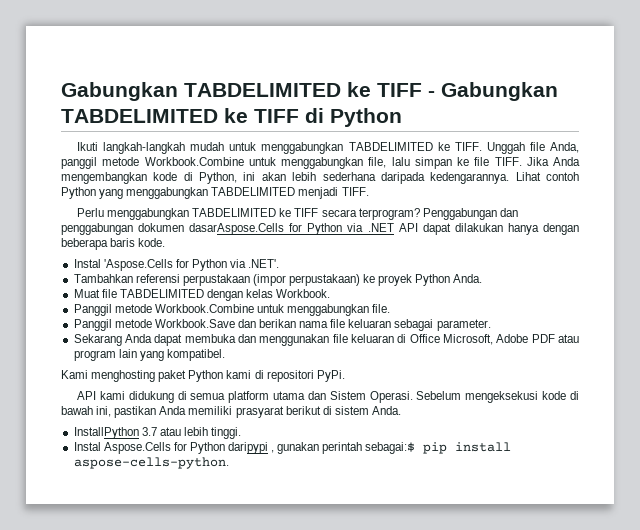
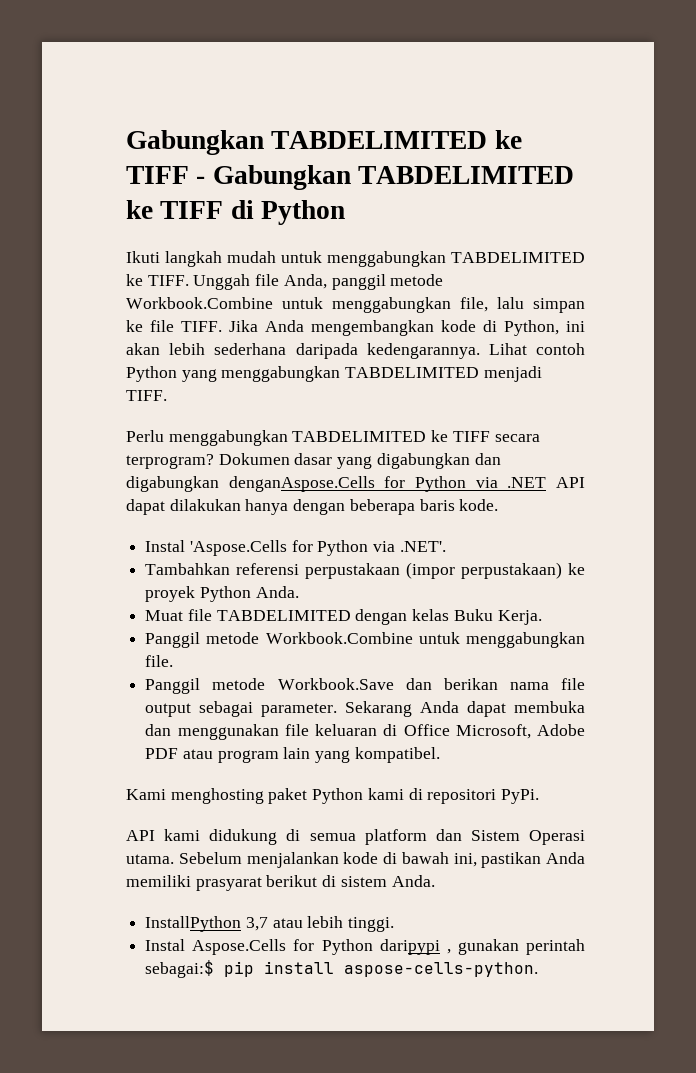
- Ikuti langkah-langkah mudah untuk menggabungkan TABDELIMITED ke TIFF.
+ Ikuti langkah mudah untuk menggabungkan TABDELIMITED ke TIFF.
- Penggabungan dan penggabungan dokumen dasarAspose.Cells for Python via .NET API dapat dilakukan hanya dengan beberapa baris kode.
+ Dokumen dasar yang digabungkan dan digabungkan denganAspose.Cells for Python via .NET API dapat dilakukan hanya dengan beberapa baris kode.
- Muat file TABDELIMITED dengan kelas Workbook.
+ Muat file TABDELIMITED dengan kelas Buku Kerja.
- Panggil metode Workbook.Save dan berikan nama file keluaran sebagai parameter.
- Sekarang Anda dapat membuka dan menggunakan file keluaran di Office Microsoft, Adobe PDF atau program lain yang kompatibel.
+ Panggil metode Workbook.Save dan berikan nama file output sebagai parameter. Sekarang Anda dapat membuka dan menggunakan file keluaran di Office Microsoft, Adobe PDF atau program lain yang kompatibel.
- API kami didukung di semua platform utama dan Sistem Operasi. Sebelum mengeksekusi kode di bawah ini, pastikan Anda memiliki prasyarat berikut di sistem Anda.
+ API kami didukung di semua platform dan Sistem Operasi utama. Sebelum menjalankan kode di bawah ini, pastikan Anda memiliki prasyarat berikut di sistem Anda.
- InstallPython 3.7 atau lebih tinggi.
+ InstallPython 3,7 atau lebih tinggi.

